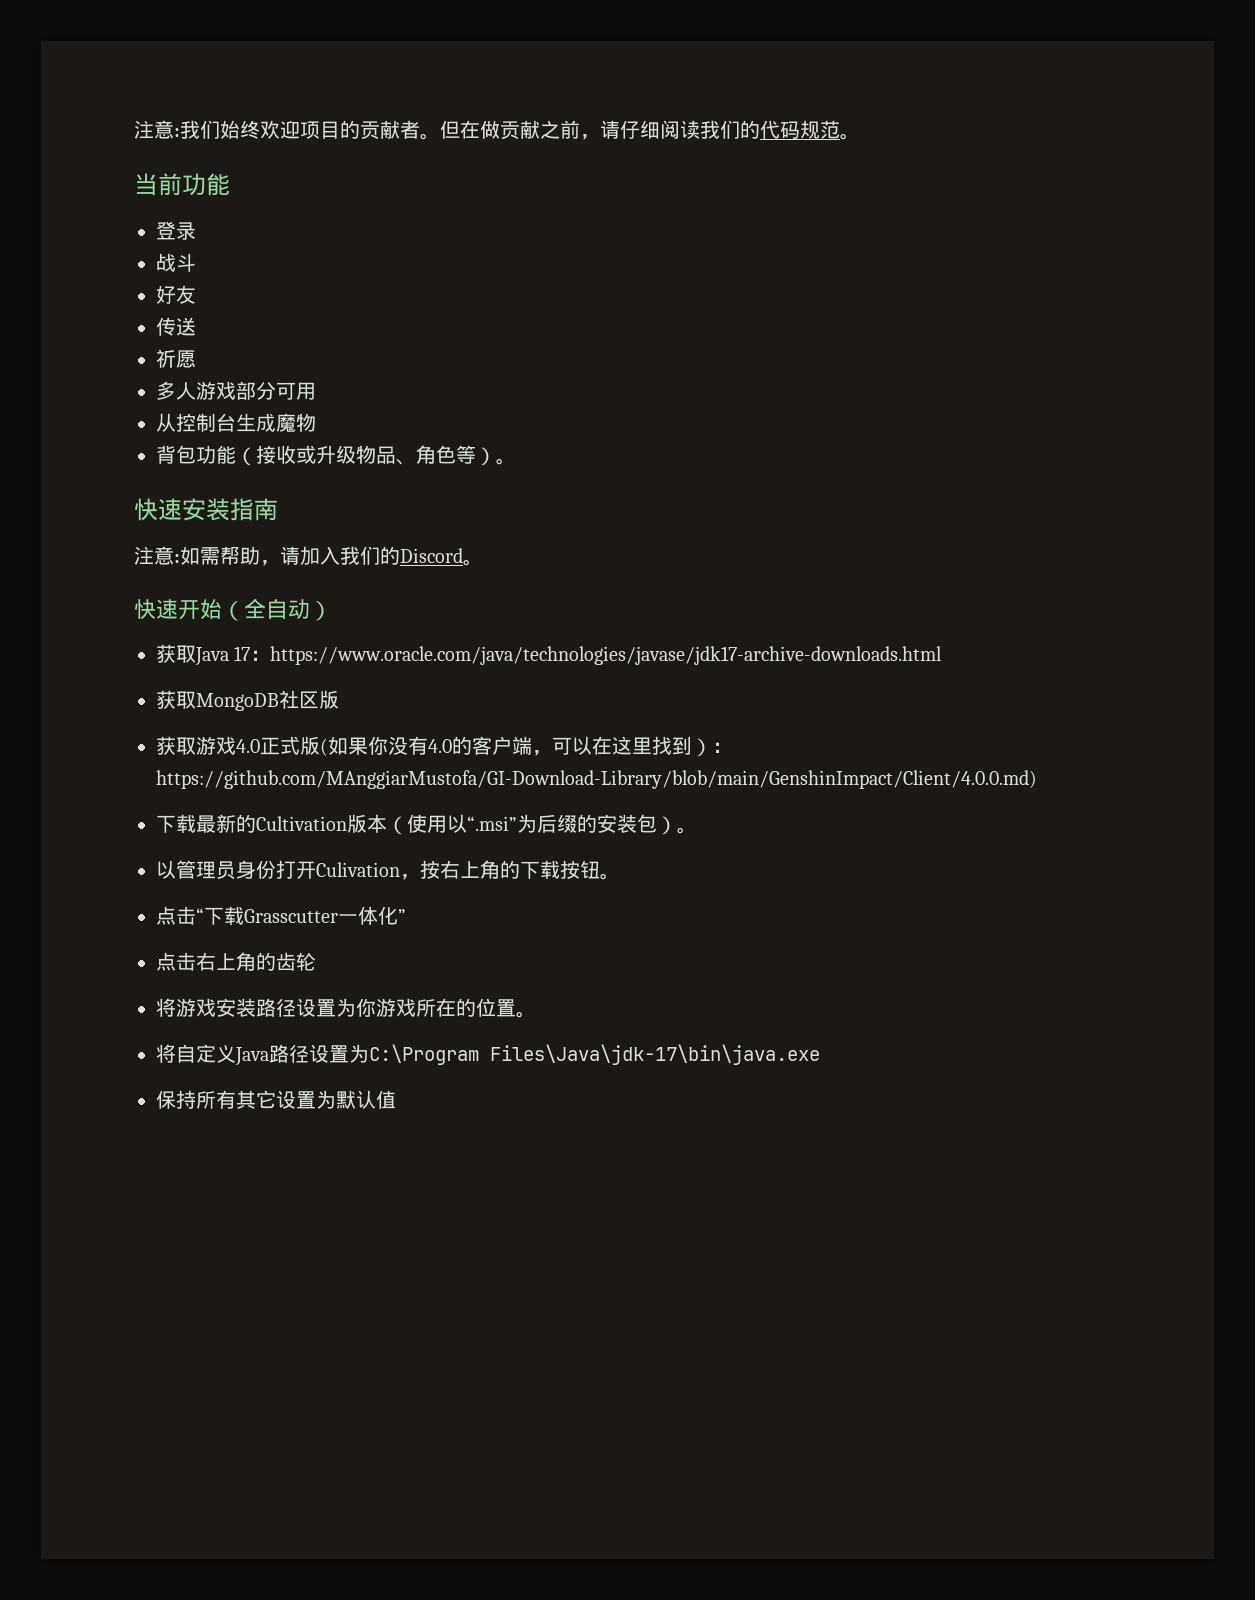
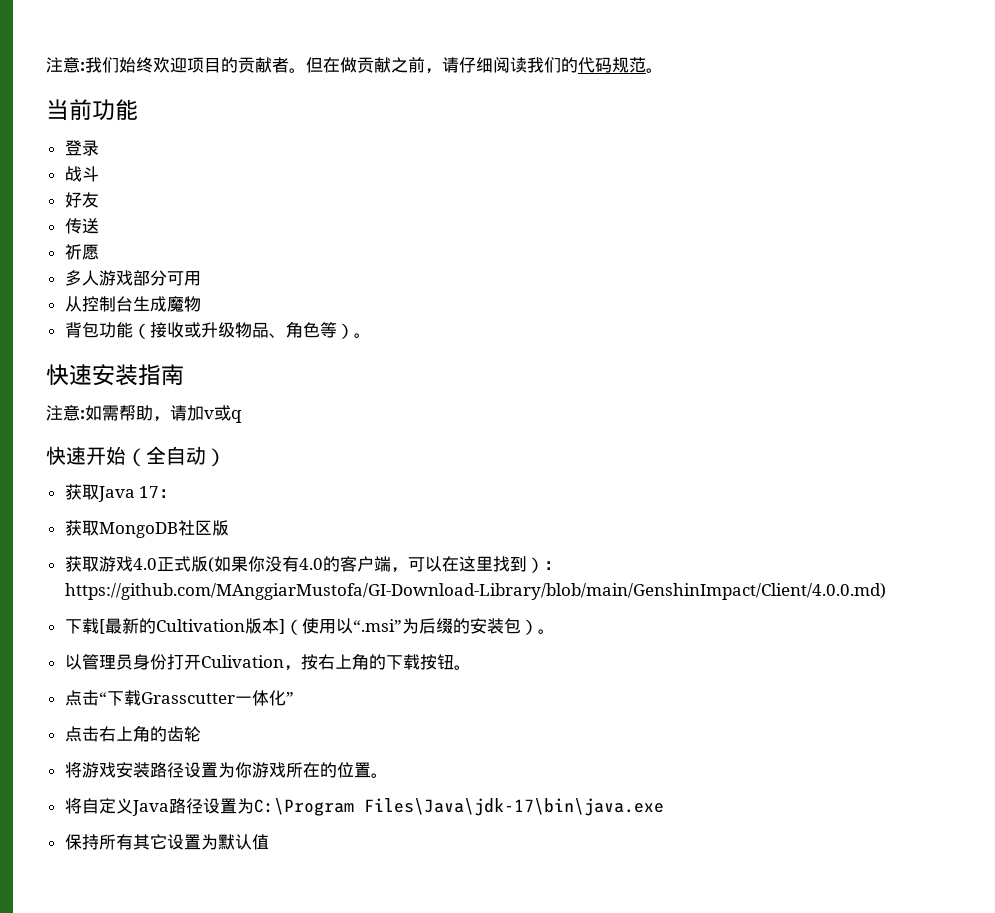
- 注意:如需帮助，请加入我们的Discord。
+ 注意:如需帮助，请加v或q
- 获取Java 17：https://www.oracle.com/java/technologies/javase/jdk17-archive-downloads.html
+ 获取Java 17：
- 下载最新的Cultivation版本（使用以“.msi”为后缀的安装包）。
+ 下载[最新的Cultivation版本]（使用以“.msi”为后缀的安装包）。

